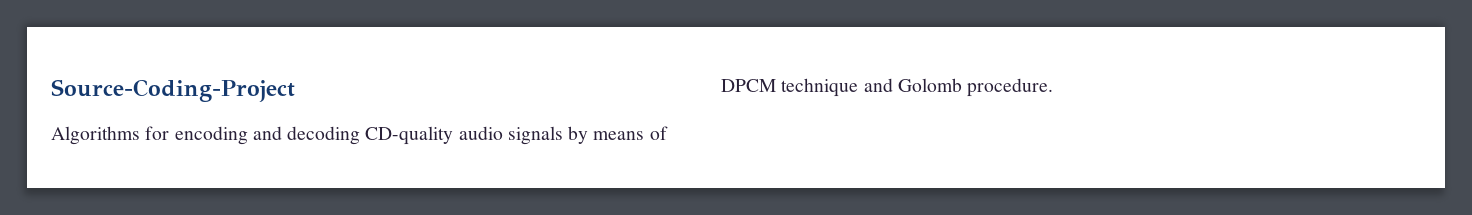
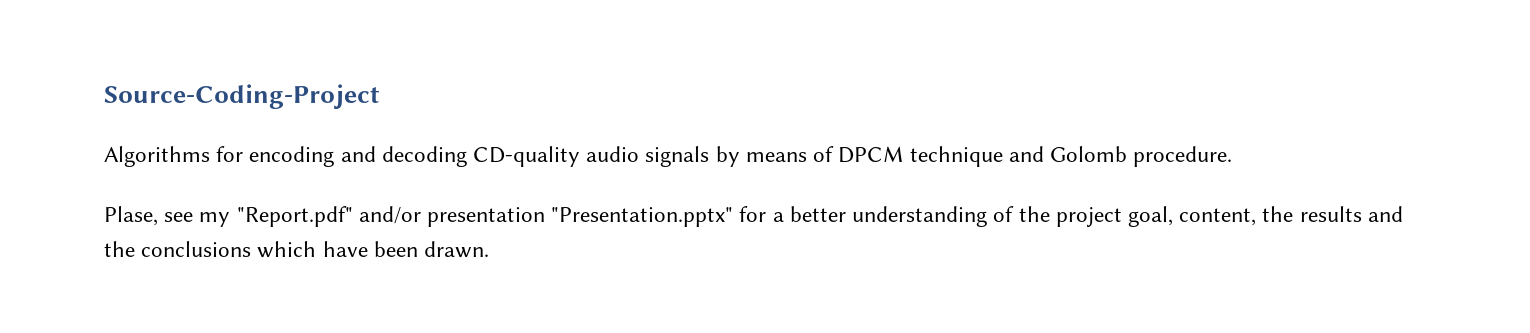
+ Plase, see my "Report.pdf" and/or presentation "Presentation.pptx" for a better understanding of the project goal, content, the results and the conclusions which have been drawn.

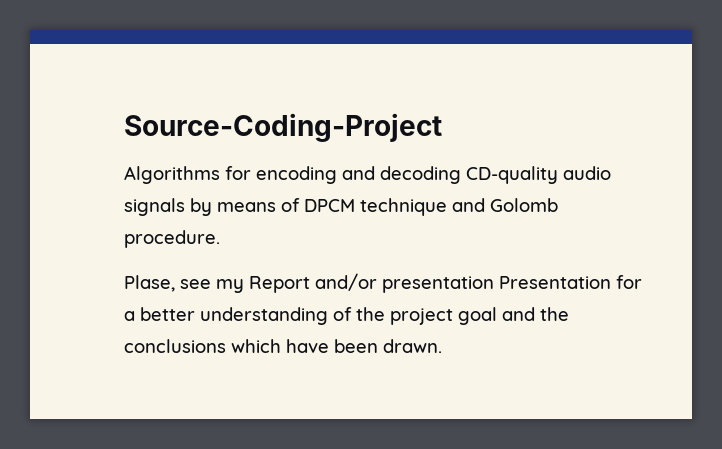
- Plase, see my "Report.pdf" and/or presentation "Presentation.pptx" for a better understanding of the project goal, content, the results and the conclusions which have been drawn.
+ Plase, see my Report and/or presentation Presentation for a better understanding of the project goal and the conclusions which have been drawn.

